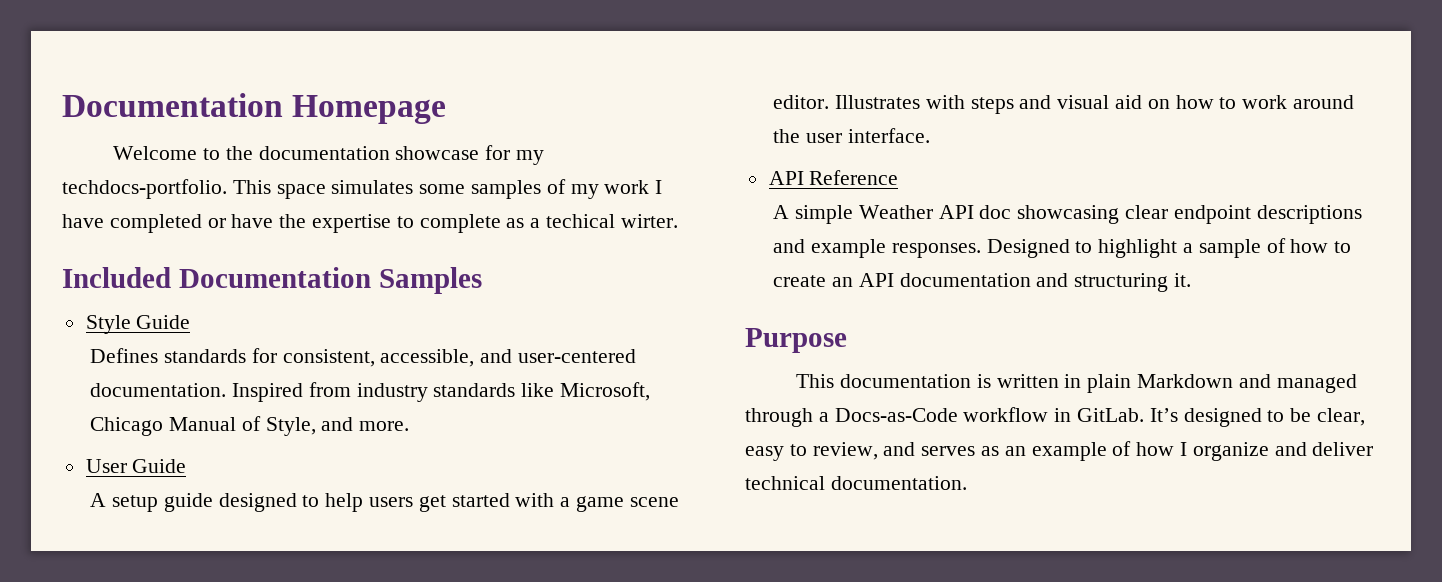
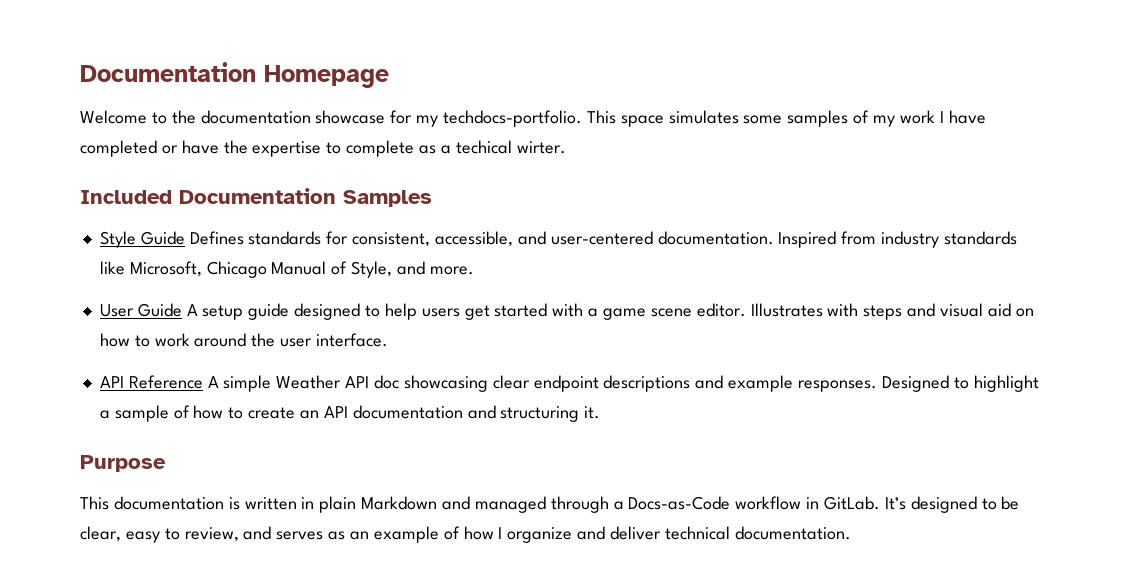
- Style Guide
- Defines standards for consistent, accessible, and user-centered documentation.
+ Style Guide Defines standards for consistent, accessible, and user-centered documentation.
- User Guide
- A setup guide designed to help users get started with a game scene editor.
+ User Guide A setup guide designed to help users get started with a game scene editor.
- API Reference
- A simple Weather API doc showcasing clear endpoint descriptions and example responses.
+ API Reference A simple Weather API doc showcasing clear endpoint descriptions and example responses.

